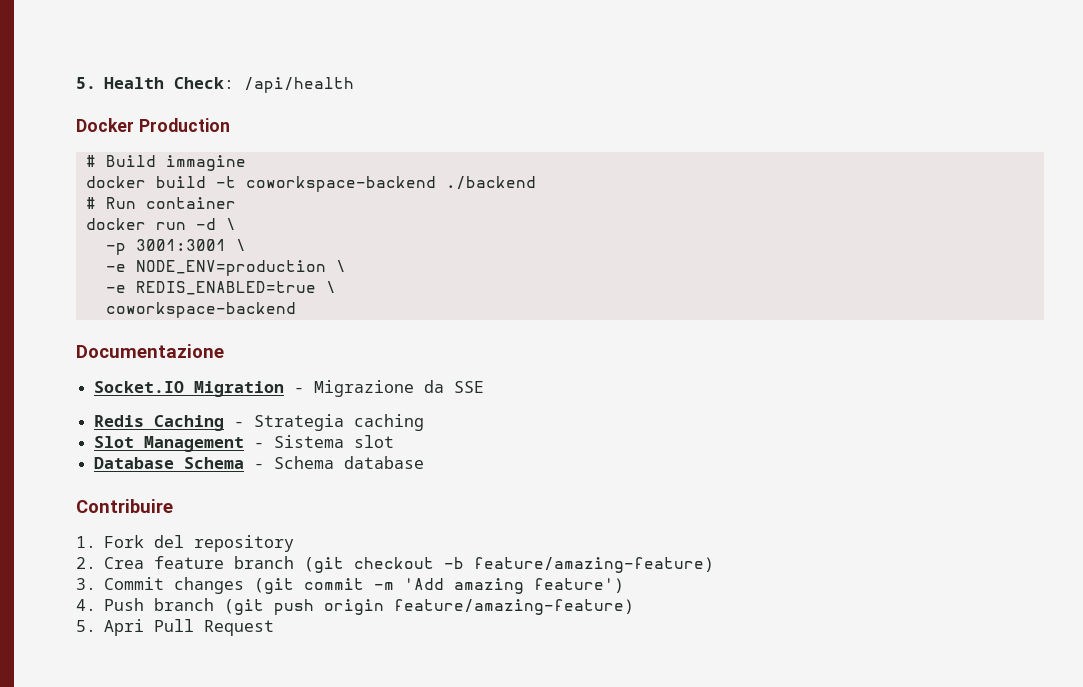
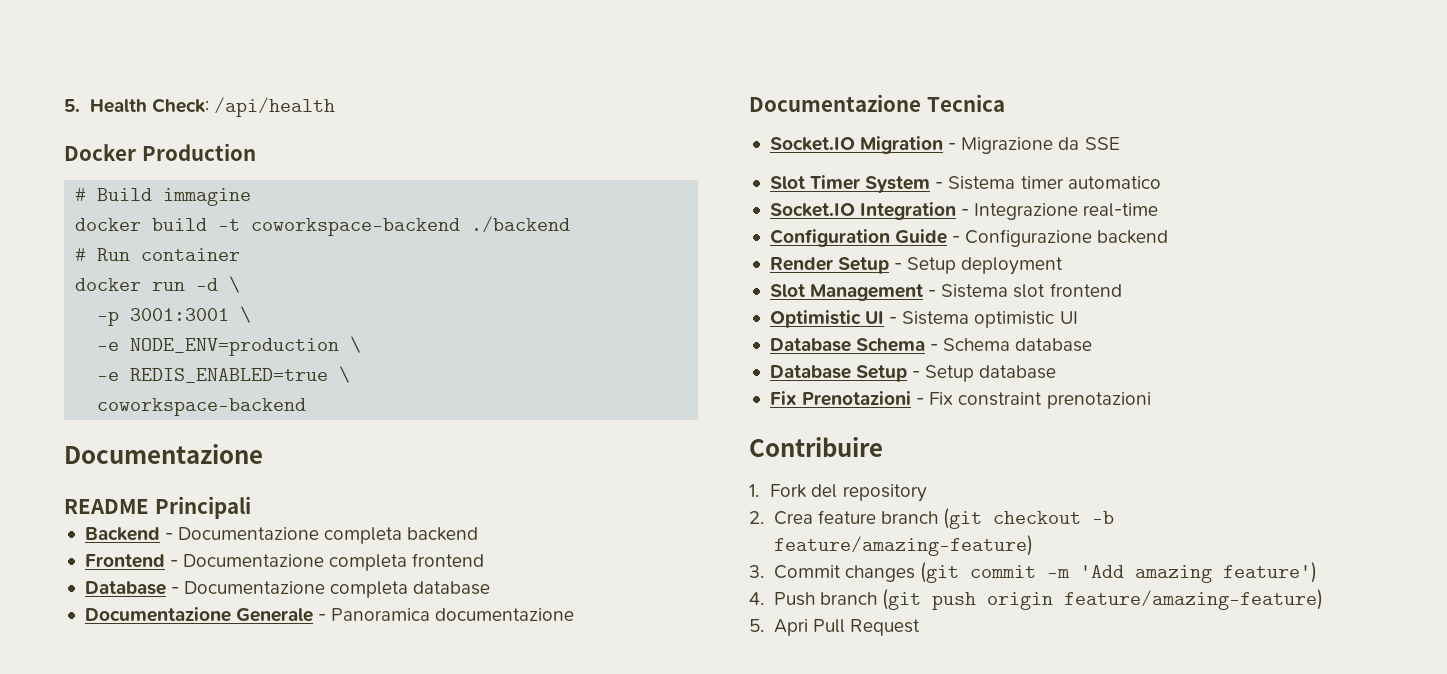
+ README Principali
+ Backend - Documentazione completa backend
+ Frontend - Documentazione completa frontend
+ Database - Documentazione completa database
+ Documentazione Generale - Panoramica documentazione
+ Documentazione Tecnica
- Redis Caching - Strategia caching
+ Slot Timer System - Sistema timer automatico
+ Socket.IO Integration - Integrazione real-time
+ Configuration Guide - Configurazione backend
+ Render Setup - Setup deployment
- Slot Management - Sistema slot
+ Slot Management - Sistema slot frontend
+ Optimistic UI - Sistema optimistic UI
+ Database Setup - Setup database
+ Fix Prenotazioni - Fix constraint prenotazioni

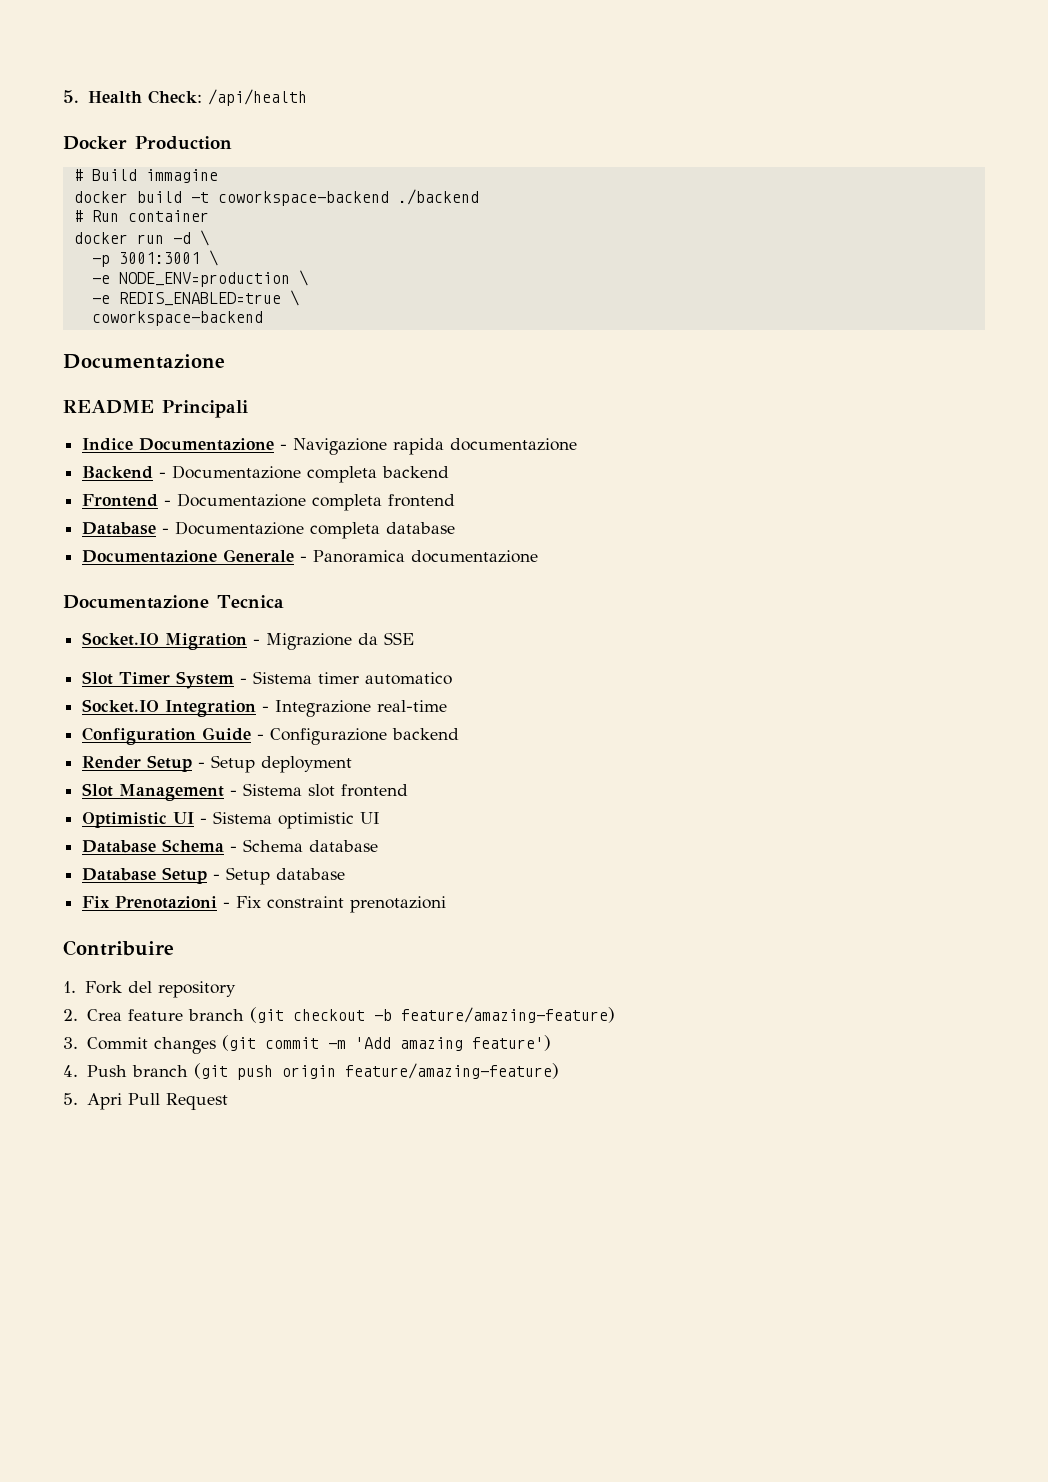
+ Indice Documentazione - Navigazione rapida documentazione

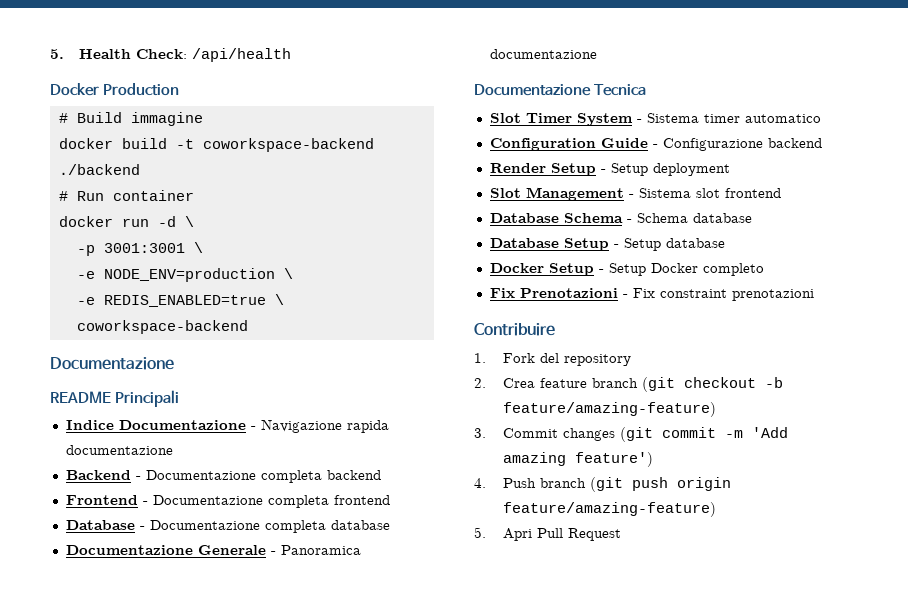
- Socket.IO Migration - Migrazione da SSE
- Socket.IO Integration - Integrazione real-time
- Optimistic UI - Sistema optimistic UI
+ Docker Setup - Setup Docker completo

